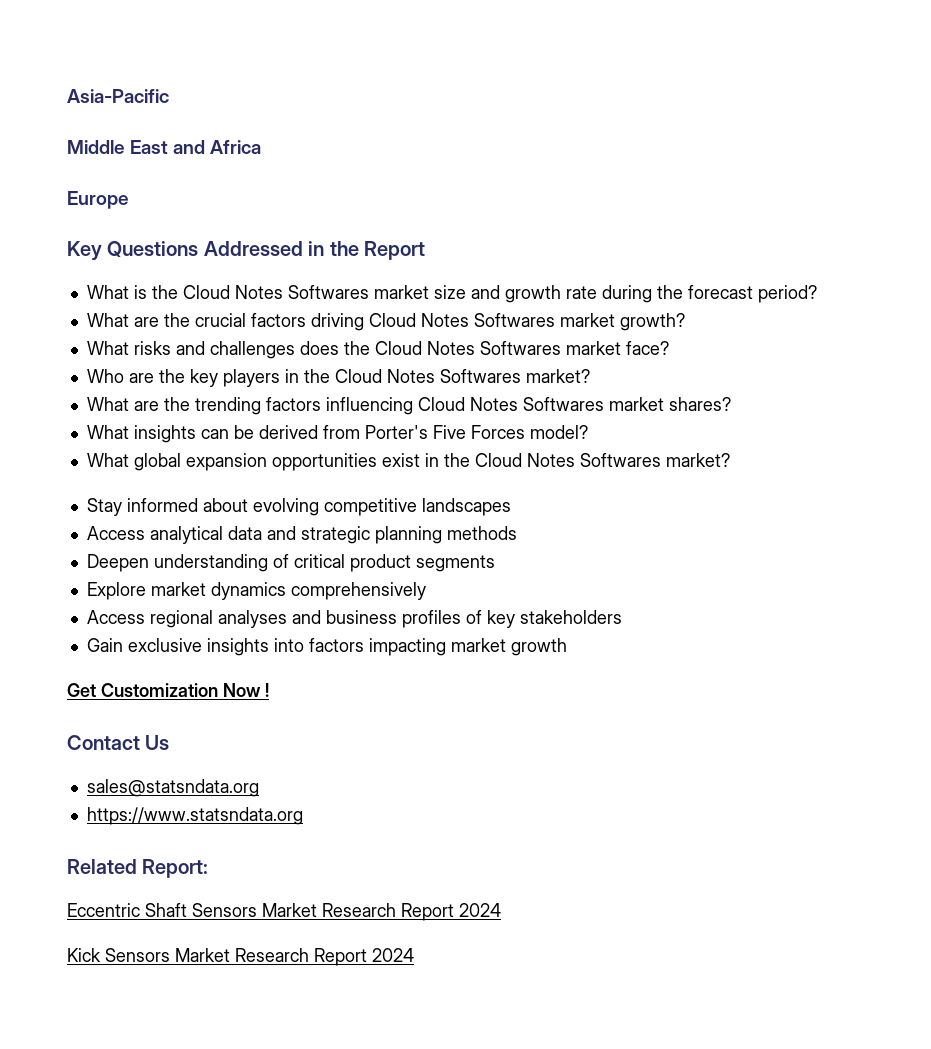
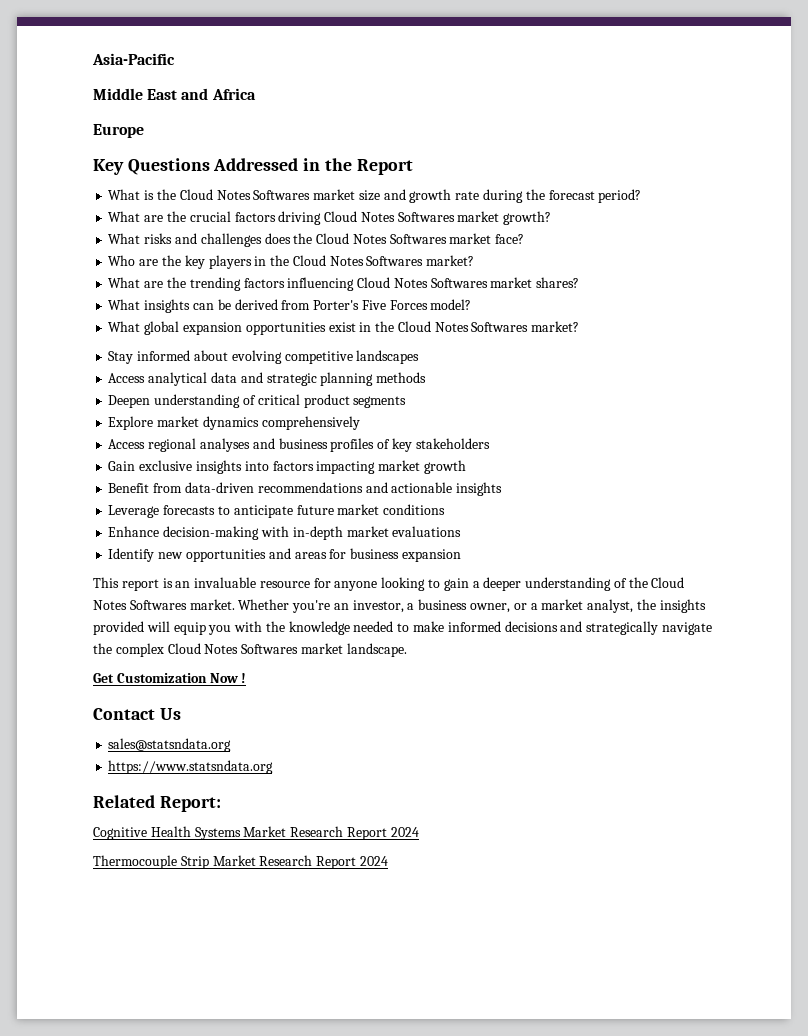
+ Benefit from data-driven recommendations and actionable insights
+ Leverage forecasts to anticipate future market conditions
+ Enhance decision-making with in-depth market evaluations
+ Identify new opportunities and areas for business expansion
+ This report is an invaluable resource for anyone looking to gain a deeper understanding of the Cloud Notes Softwares market. Whether you're an investor, a business owner, or a market analyst, the insights provided will equip you with the knowledge needed to make informed decisions and strategically navigate the complex Cloud Notes Softwares market landscape.
- Eccentric Shaft Sensors Market Research Report 2024
+ Cognitive Health Systems Market Research Report 2024
- Kick Sensors Market Research Report 2024
+ Thermocouple Strip Market Research Report 2024

